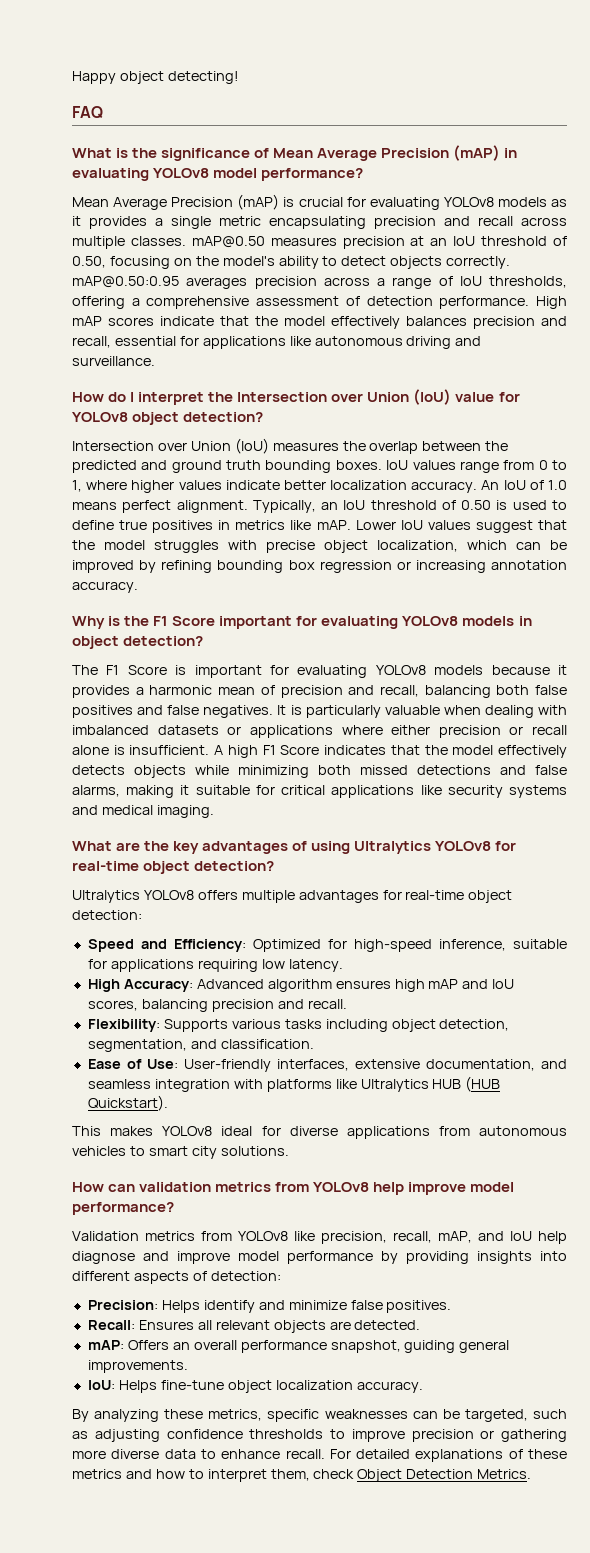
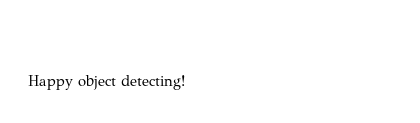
- FAQ
- What is the significance of Mean Average Precision (mAP) in evaluating YOLOv8 model performance?
- Mean Average Precision (mAP) is crucial for evaluating YOLOv8 models as it provides a single metric encapsulating precision and recall across multiple classes. mAP@0.50 measures precision at an IoU threshold of 0.50, focusing on the model's ability to detect objects correctly. mAP@0.50:0.95 averages precision across a range of IoU thresholds, offering a comprehensive assessment of detection performance. High mAP scores indicate that the model effectively balances precision and recall, essential for applications like autonomous driving and surveillance.
- How do I interpret the Intersection over Union (IoU) value for YOLOv8 object detection?
- Intersection over Union (IoU) measures the overlap between the predicted and ground truth bounding boxes. IoU values range from 0 to 1, where higher values indicate better localization accuracy. An IoU of 1.0 means perfect alignment. Typically, an IoU threshold of 0.50 is used to define true positives in metrics like mAP. Lower IoU values suggest that the model struggles with precise object localization, which can be improved by refining bounding box regression or increasing annotation accuracy.
- Why is the F1 Score important for evaluating YOLOv8 models in object detection?
- The F1 Score is important for evaluating YOLOv8 models because it provides a harmonic mean of precision and recall, balancing both false positives and false negatives. It is particularly valuable when dealing with imbalanced datasets or applications where either precision or recall alone is insufficient. A high F1 Score indicates that the model effectively detects objects while minimizing both missed detections and false alarms, making it suitable for critical applications like security systems and medical imaging.
- What are the key advantages of using Ultralytics YOLOv8 for real-time object detection?
- Ultralytics YOLOv8 offers multiple advantages for real-time object detection:
- Speed and Efficiency: Optimized for high-speed inference, suitable for applications requiring low latency.
- High Accuracy: Advanced algorithm ensures high mAP and IoU scores, balancing precision and recall.
- Flexibility: Supports various tasks including object detection, segmentation, and classification.
- Ease of Use: User-friendly interfaces, extensive documentation, and seamless integration with platforms like Ultralytics HUB (HUB Quickstart).
- This makes YOLOv8 ideal for diverse applications from autonomous vehicles to smart city solutions.
- How can validation metrics from YOLOv8 help improve model performance?
- Validation metrics from YOLOv8 like precision, recall, mAP, and IoU help diagnose and improve model performance by providing insights into different aspects of detection:
- Precision: Helps identify and minimize false positives.
- Recall: Ensures all relevant objects are detected.
- mAP: Offers an overall performance snapshot, guiding general improvements.
- IoU: Helps fine-tune object localization accuracy.
- By analyzing these metrics, specific weaknesses can be targeted, such as adjusting confidence thresholds to improve precision or gathering more diverse data to enhance recall. For detailed explanations of these metrics and how to interpret them, check Object Detection Metrics.

